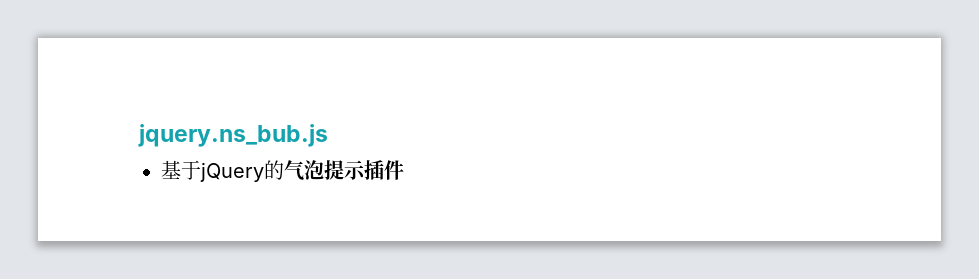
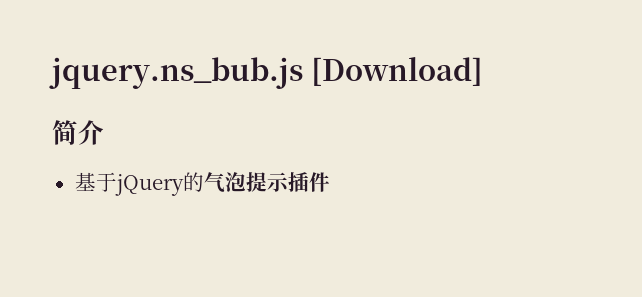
- jquery.ns_bub.js
+ jquery.ns_bub.js [Download]
+ 简介

